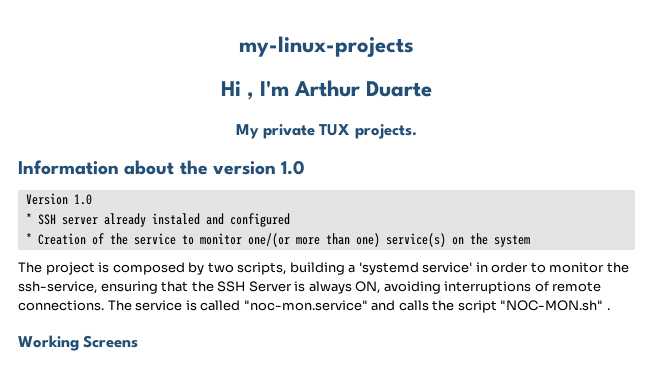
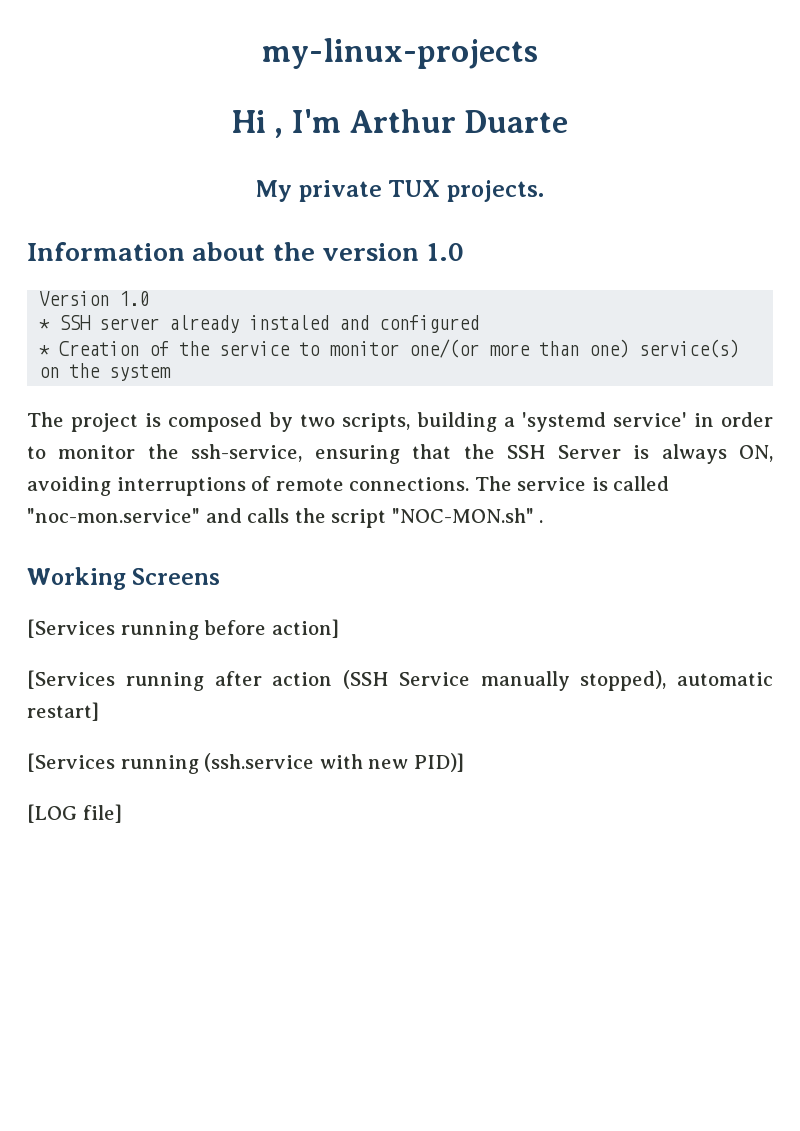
+ [Services running before action]
+ [Services running after action (SSH Service manually stopped), automatic restart]
+ [Services running (ssh.service with new PID)]
+ [LOG file]

